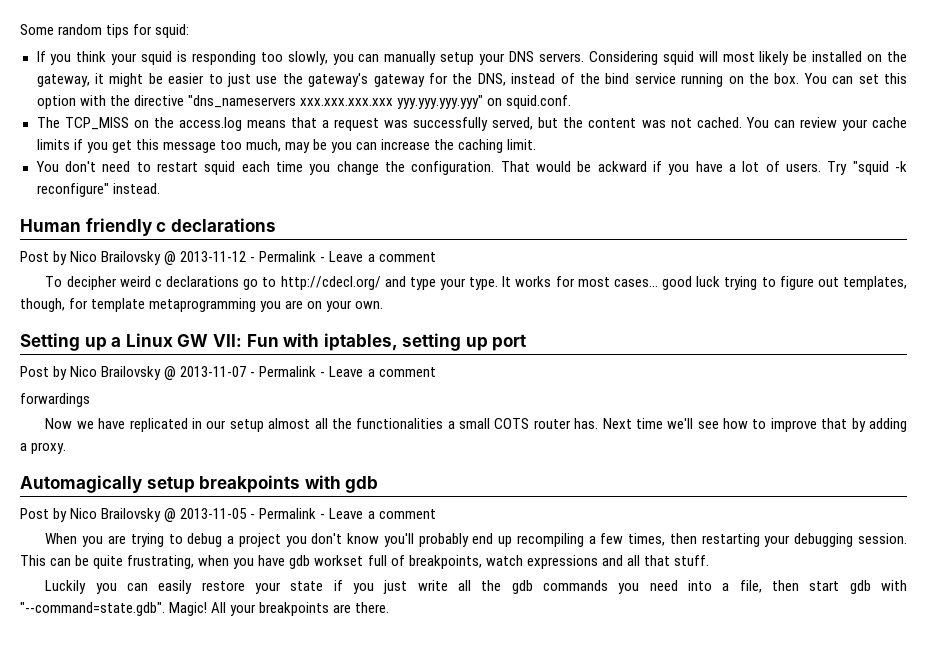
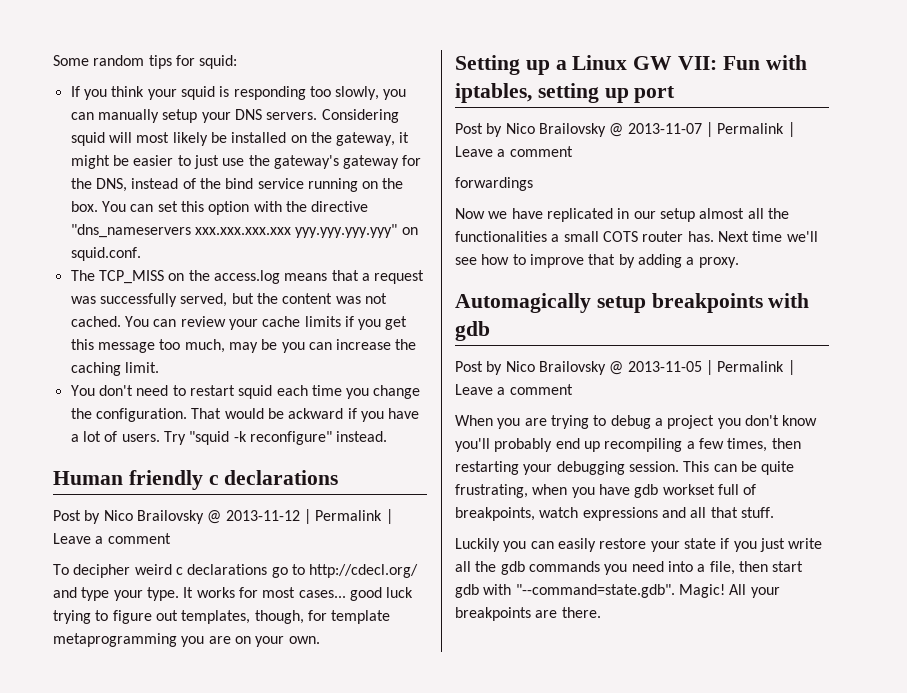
- Post by Nico Brailovsky @ 2013-11-12 - Permalink - Leave a comment
+ Post by Nico Brailovsky @ 2013-11-12 | Permalink | Leave a comment
- Post by Nico Brailovsky @ 2013-11-07 - Permalink - Leave a comment
+ Post by Nico Brailovsky @ 2013-11-07 | Permalink | Leave a comment
- Post by Nico Brailovsky @ 2013-11-05 - Permalink - Leave a comment
+ Post by Nico Brailovsky @ 2013-11-05 | Permalink | Leave a comment

